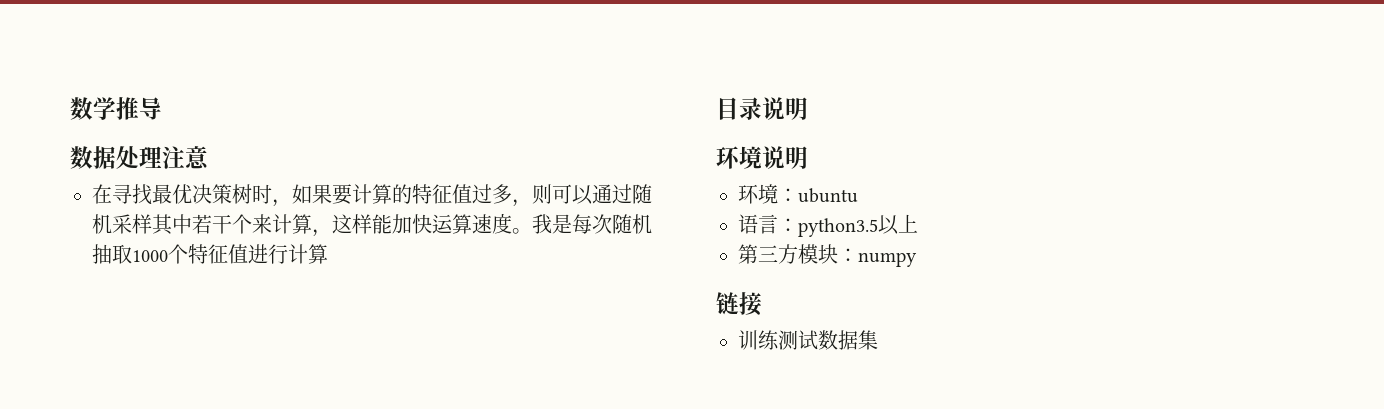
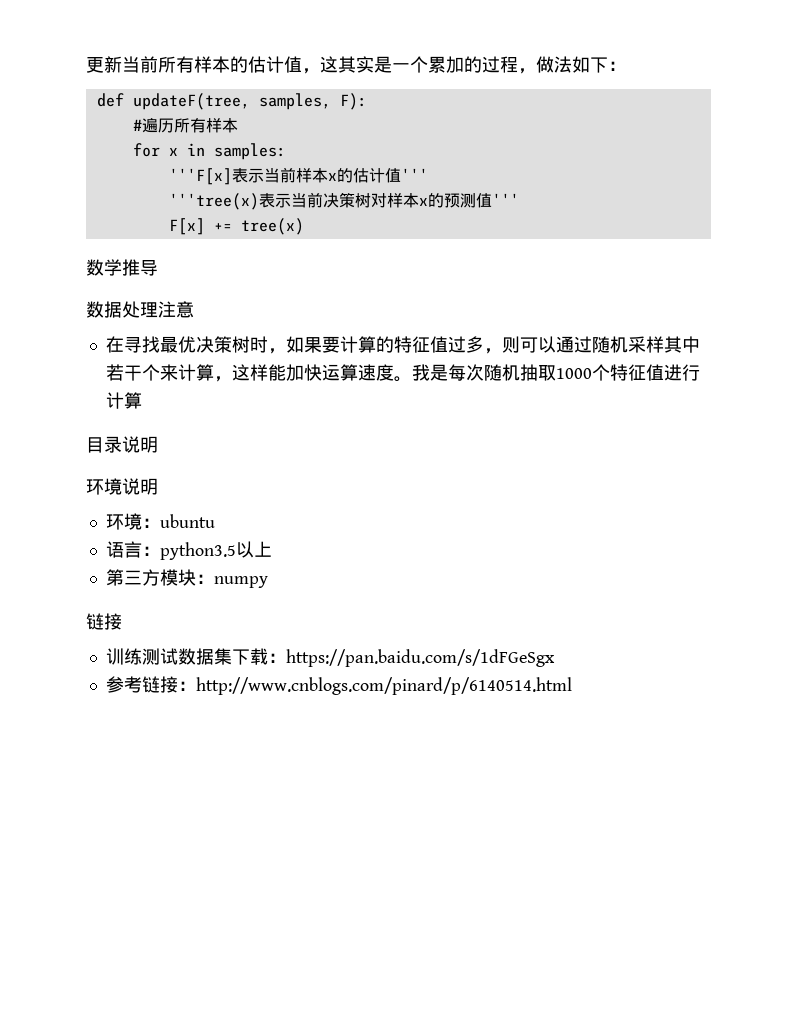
+ 更新当前所有样本的估计值，这其实是一个累加的过程，做法如下：
+ def updateF(tree, samples, F):
+ #遍历所有样本
+ for x in samples:
+ '''F[x]表示当前样本x的估计值'''
+ '''tree(x)表示当前决策树对样本x的预测值'''
+ F[x] += tree(x)
- 训练测试数据集
+ 训练测试数据集下载：https://pan.baidu.com/s/1dFGeSgx
+ 参考链接：http://www.cnblogs.com/pinard/p/6140514.html

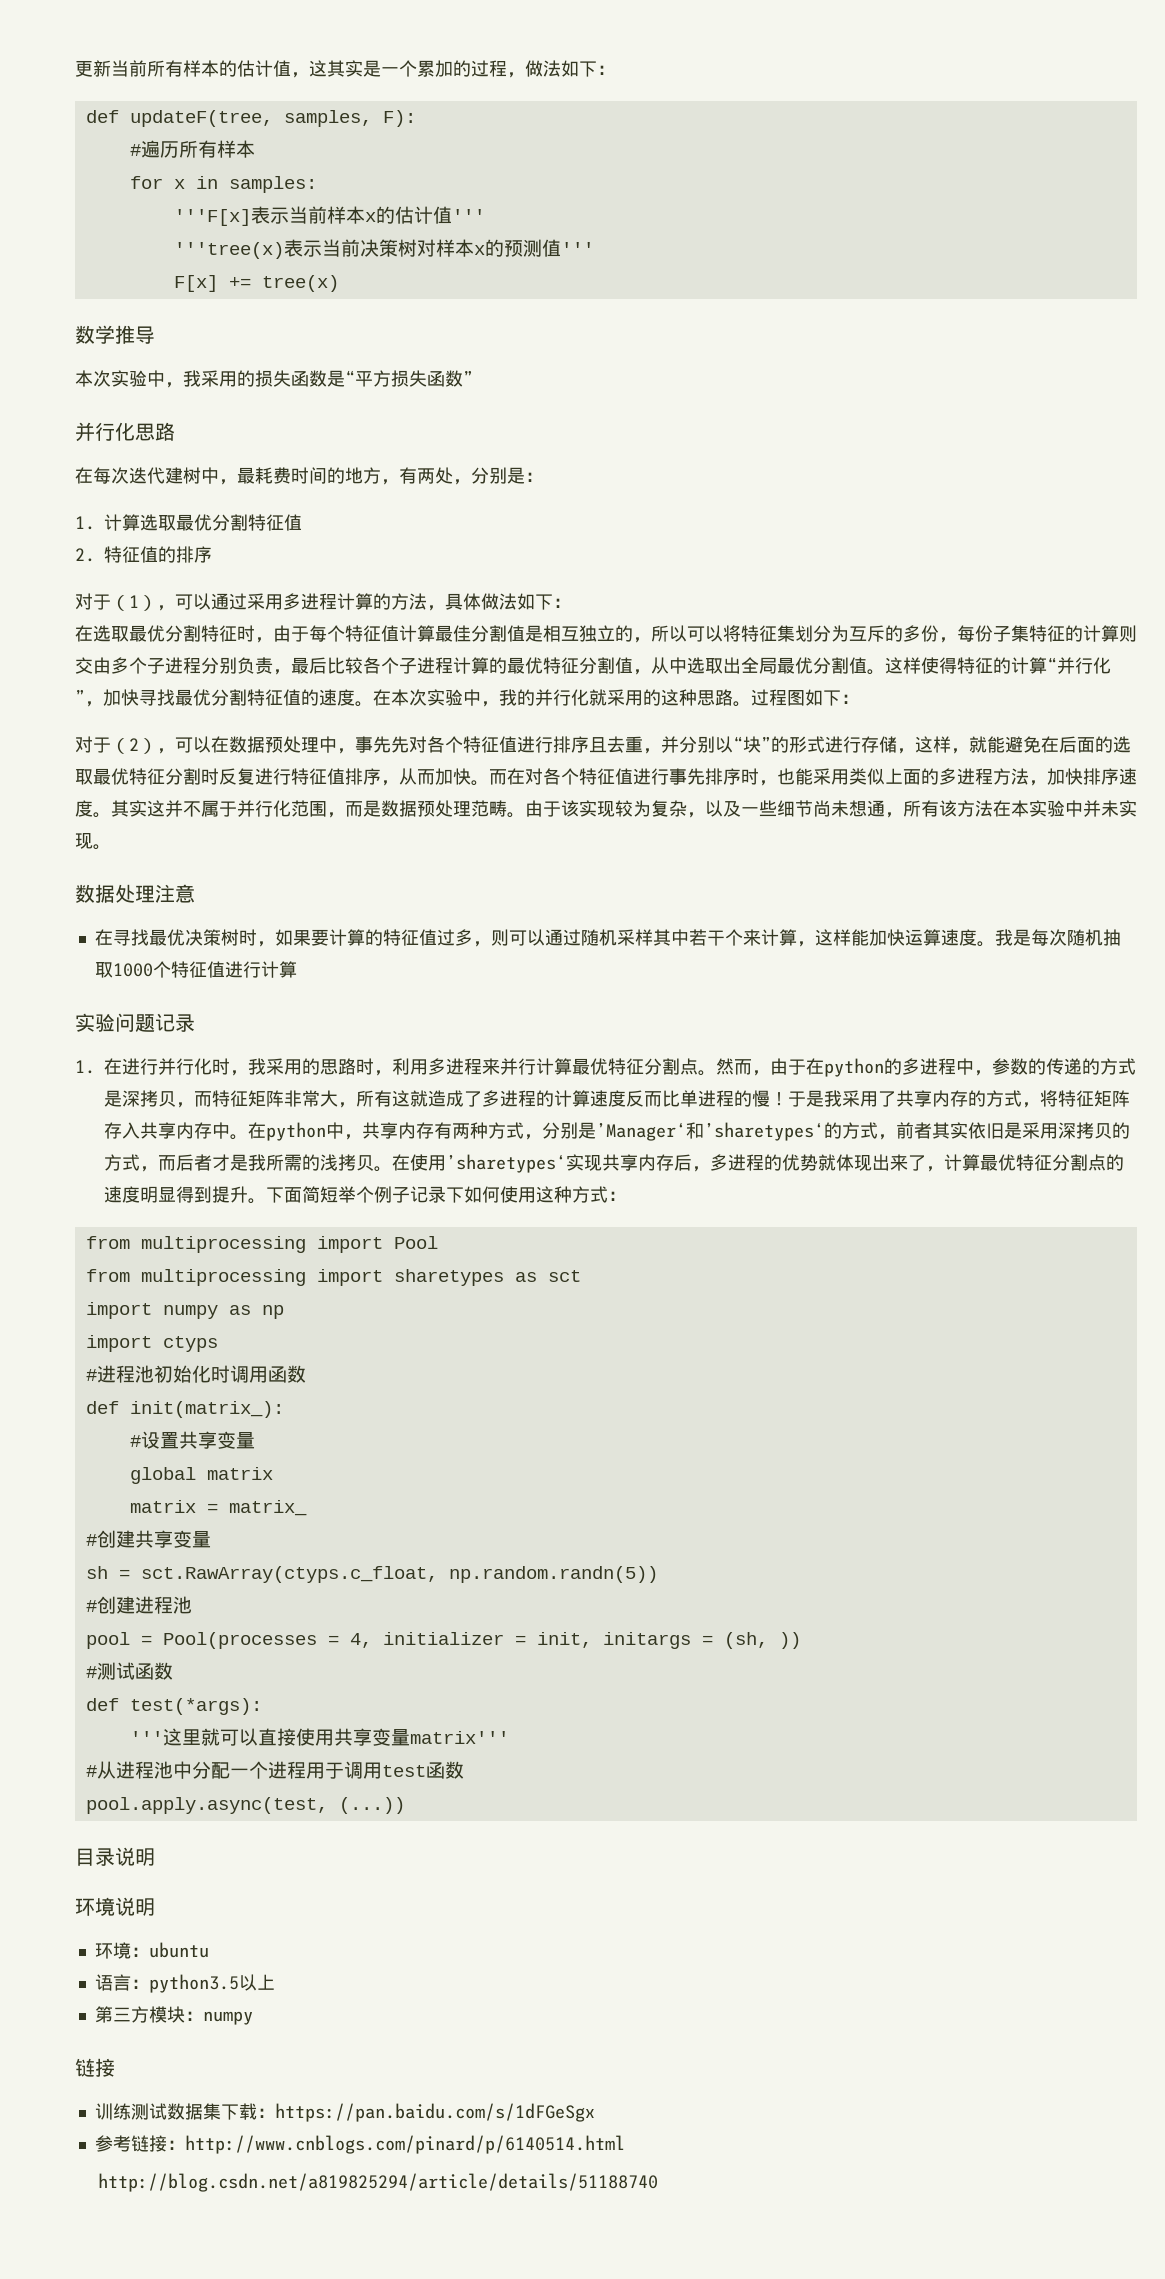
+ 本次实验中，我采用的损失函数是“平方损失函数”
+ 并行化思路
+ 在每次迭代建树中，最耗费时间的地方，有两处，分别是：
+ 1.计算选取最优分割特征值
+ 2.特征值的排序
+ 对于（1），可以通过采用多进程计算的方法，具体做法如下：
+ 在选取最优分割特征时，由于每个特征值计算最佳分割值是相互独立的，所以可以将特征集划分为互斥的多份，每份子集特征的计算则交由多个子进程分别负责，最后比较各个子进程计算的最优特征分割值，从中选取出全局最优分割值。这样使得特征的计算“并行化”，加快寻找最优分割特征值的速度。在本次实验中，我的并行化就采用的这种思路。过程图如下：
+ 对于（2），可以在数据预处理中，事先先对各个特征值进行排序且去重，并分别以“块”的形式进行存储，这样，就能避免在后面的选取最优特征分割时反复进行特征值排序，从而加快。而在对各个特征值进行事先排序时，也能采用类似上面的多进程方法，加快排序速度。其实这并不属于并行化范围，而是数据预处理范畴。由于该实现较为复杂，以及一些细节尚未想通，所有该方法在本实验中并未实现。
+ 实验问题记录
+ 1.在进行并行化时，我采用的思路时，利用多进程来并行计算最优特征分割点。然而，由于在python的多进程中，参数的传递的方式是深拷贝，而特征矩阵非常大，所有这就造成了多进程的计算速度反而比单进程的慢！于是我采用了共享内存的方式，将特征矩阵存入共享内存中。在python中，共享内存有两种方式，分别是’Manager‘和’sharetypes‘的方式，前者其实依旧是采用深拷贝的方式，而后者才是我所需的浅拷贝。在使用’sharetypes‘实现共享内存后，多进程的优势就体现出来了，计算最优特征分割点的速度明显得到提升。下面简短举个例子记录下如何使用这种方式：
+ from multiprocessing import Pool
+ from multiprocessing import sharetypes as sct
+ import numpy as np
+ import ctyps
+ #进程池初始化时调用函数
+ def init(matrix_):
+ #设置共享变量
+ global matrix
+ matrix = matrix_
+ #创建共享变量
+ sh = sct.RawArray(ctyps.c_float, np.random.randn(5))
+ #创建进程池
+ pool = Pool(processes = 4, initializer = init, initargs = (sh, ))
+ #测试函数
+ def test(*args):
+ '''这里就可以直接使用共享变量matrix'''
+ #从进程池中分配一个进程用于调用test函数
+ pool.apply.async(test, (...))
+ http://blog.csdn.net/a819825294/article/details/51188740

